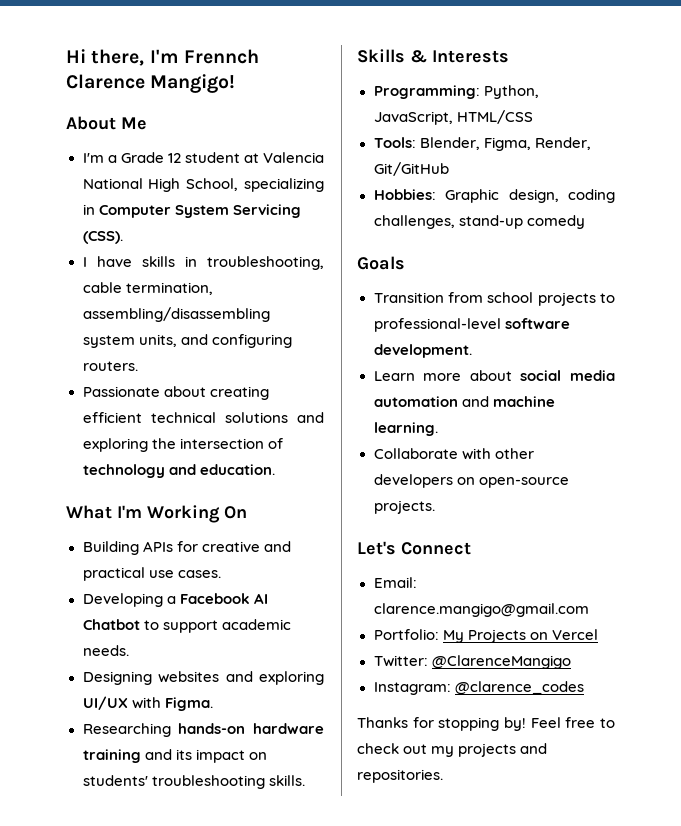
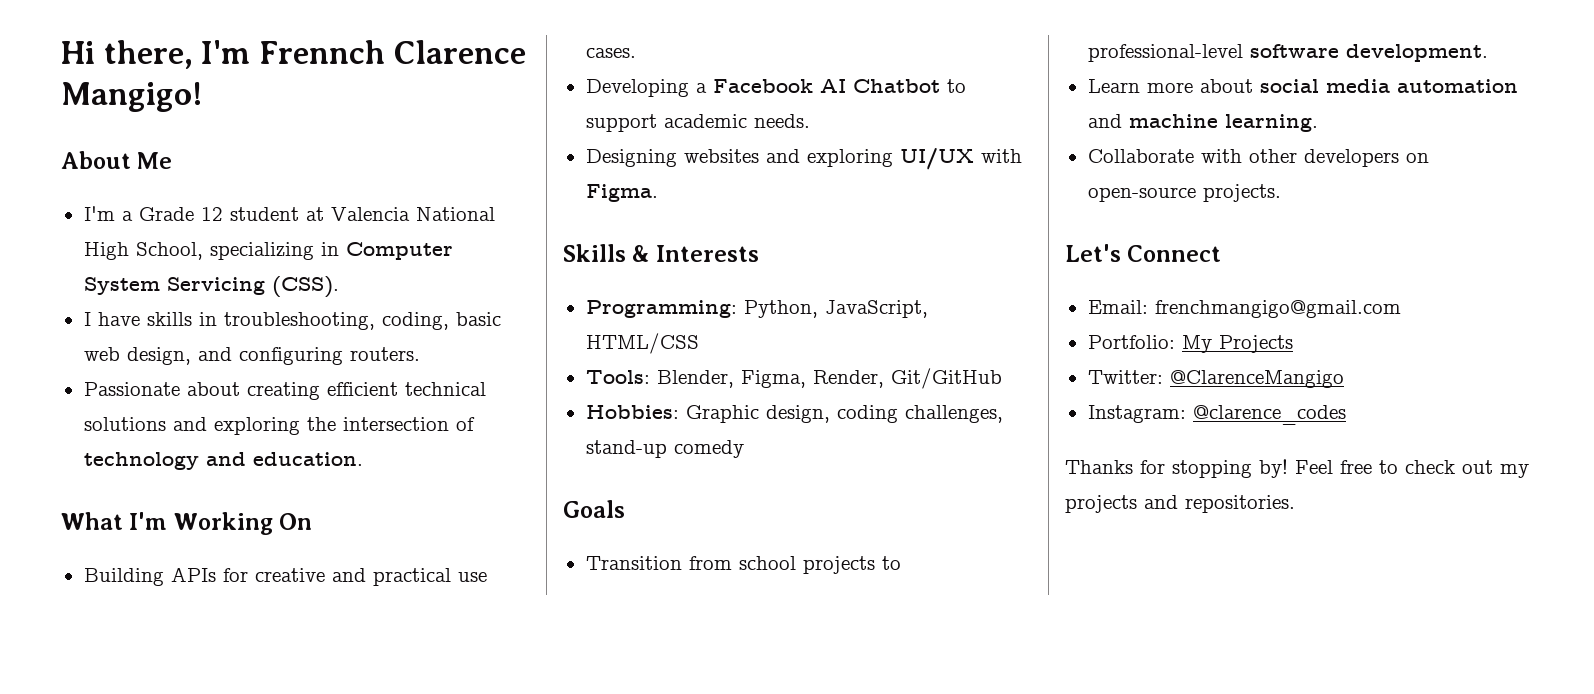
- I have skills in troubleshooting, cable termination, assembling/disassembling system units, and configuring routers.
+ I have skills in troubleshooting, coding, basic web design, and configuring routers.
- Researching hands-on hardware training and its impact on students' troubleshooting skills.
- Email: clarence.mangigo@gmail.com
+ Email: frenchmangigo@gmail.com
- Portfolio: My Projects on Vercel
+ Portfolio: My Projects

